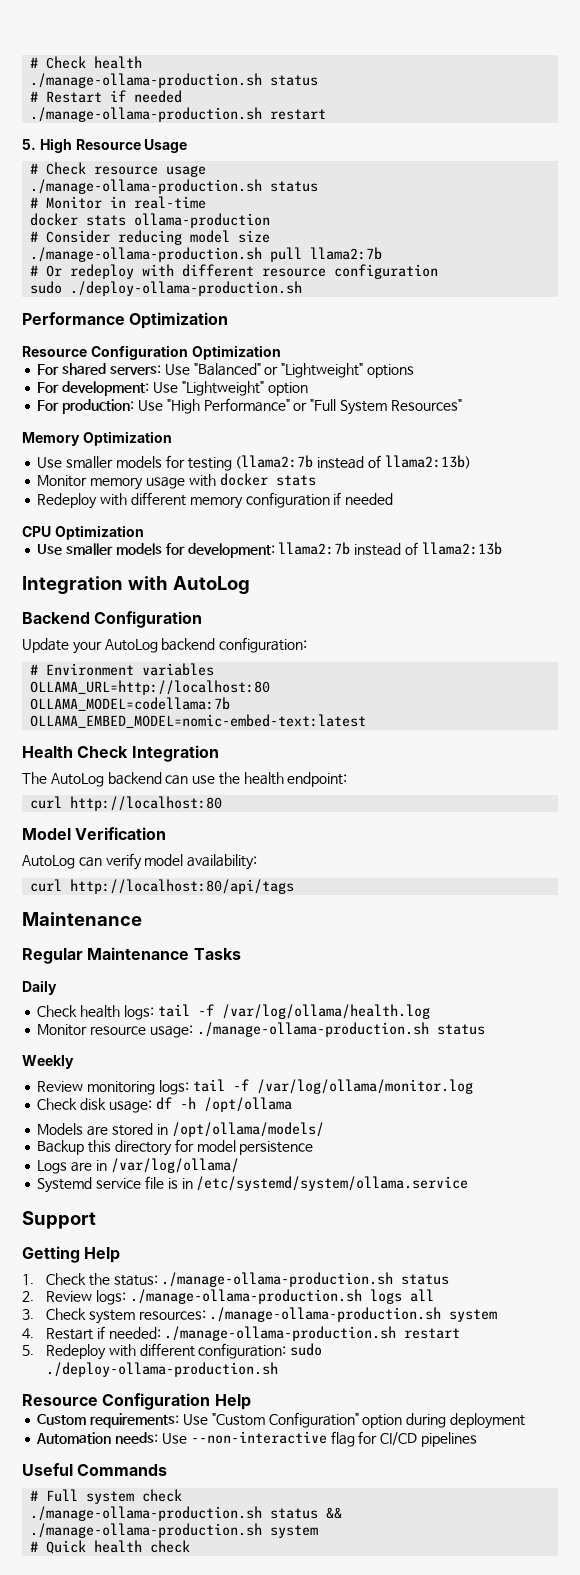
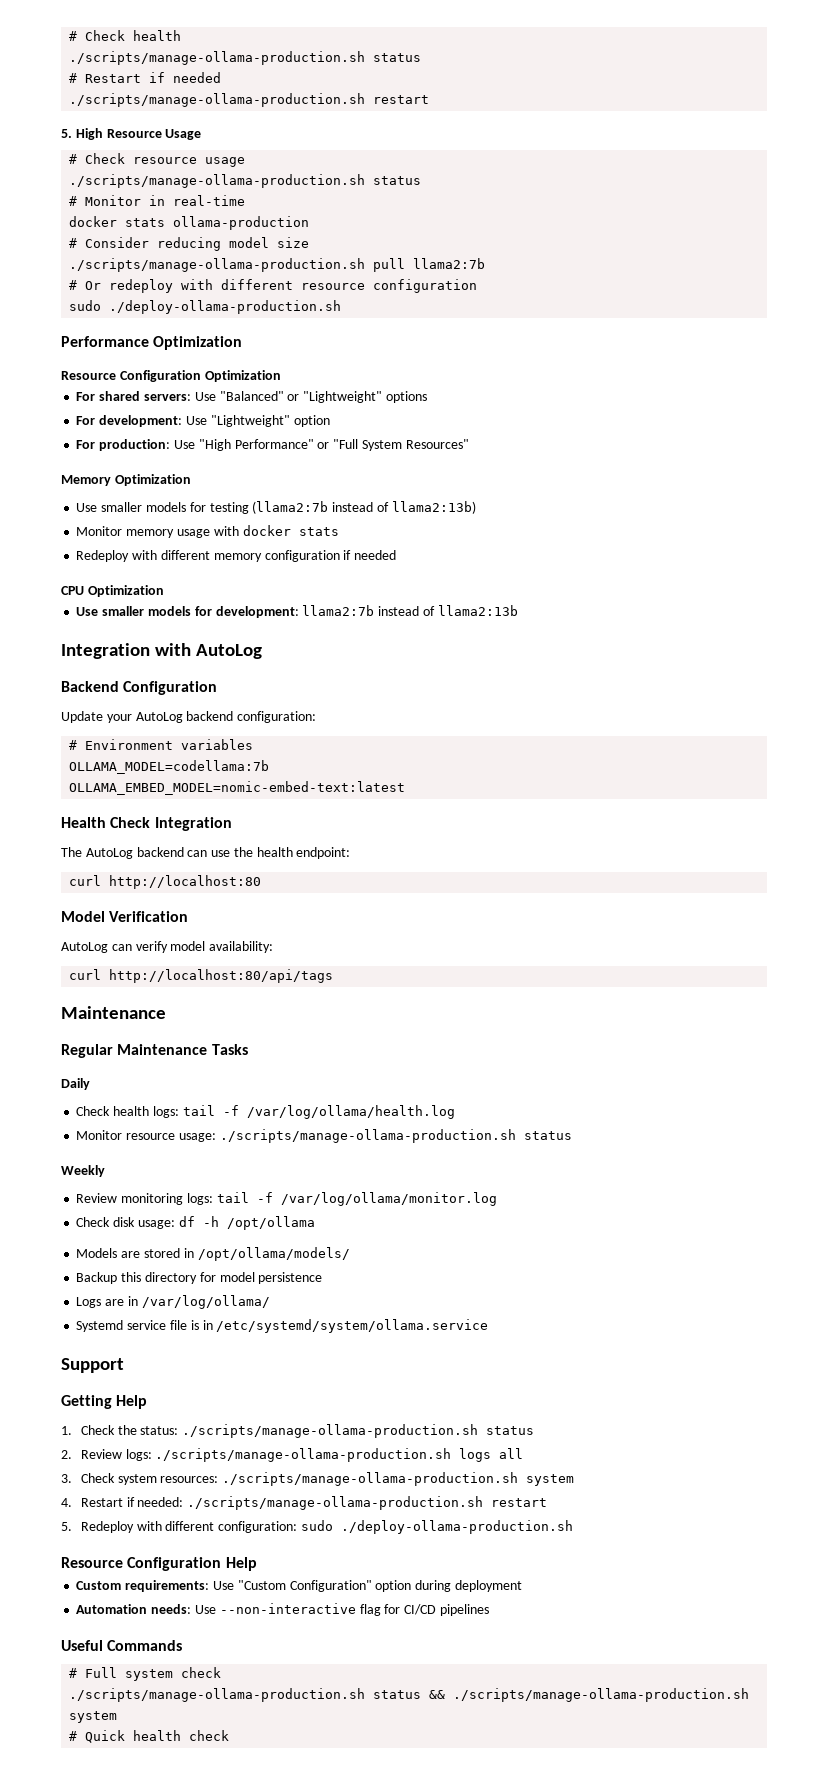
  # Check health
- ./manage-ollama-production.sh status
+ ./scripts/manage-ollama-production.sh status
  # Restart if needed
- ./manage-ollama-production.sh restart
+ ./scripts/manage-ollama-production.sh restart
  # Check resource usage
- ./manage-ollama-production.sh status
+ ./scripts/manage-ollama-production.sh status
- ./manage-ollama-production.sh pull llama2:7b
+ ./scripts/manage-ollama-production.sh pull llama2:7b
- OLLAMA_URL=http://localhost:80
- Monitor resource usage: ./manage-ollama-production.sh status
+ Monitor resource usage: ./scripts/manage-ollama-production.sh status
- 1. Check the status: ./manage-ollama-production.sh status
+ 1. Check the status: ./scripts/manage-ollama-production.sh status
- 2. Review logs: ./manage-ollama-production.sh logs all
+ 2. Review logs: ./scripts/manage-ollama-production.sh logs all
- 3. Check system resources: ./manage-ollama-production.sh system
+ 3. Check system resources: ./scripts/manage-ollama-production.sh system
- 4. Restart if needed: ./manage-ollama-production.sh restart
+ 4. Restart if needed: ./scripts/manage-ollama-production.sh restart
- ./manage-ollama-production.sh status && ./manage-ollama-production.sh system
+ ./scripts/manage-ollama-production.sh status && ./scripts/manage-ollama-production.sh system

